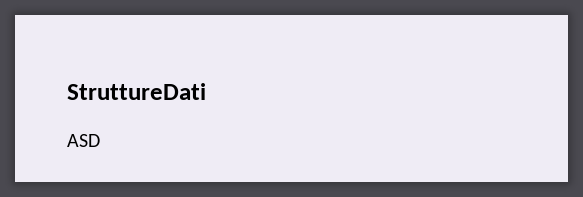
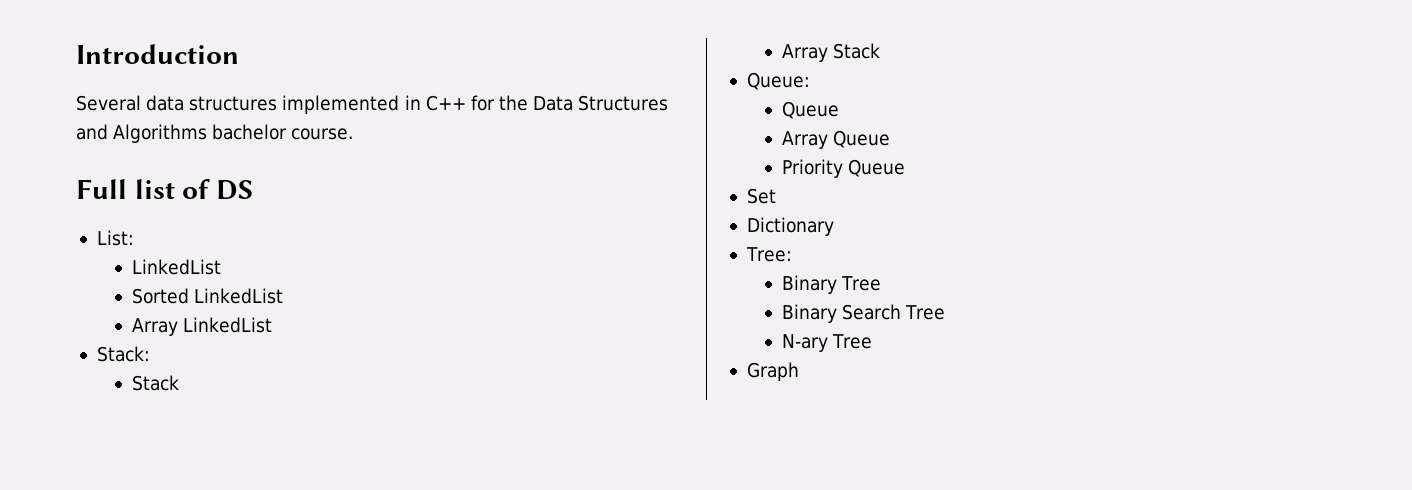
- StruttureDati
- ASD
+ Introduction
+ Several data structures implemented in C++ for the Data Structures and Algorithms bachelor course.
+ Full list of DS
+ List:
+ LinkedList
+ Sorted LinkedList
+ Array LinkedList
+ Stack:
+ Stack
+ Array Stack
+ Queue:
+ Queue
+ Array Queue
+ Priority Queue
+ Set
+ Dictionary
+ Tree:
+ Binary Tree
+ Binary Search Tree
+ N-ary Tree
+ Graph

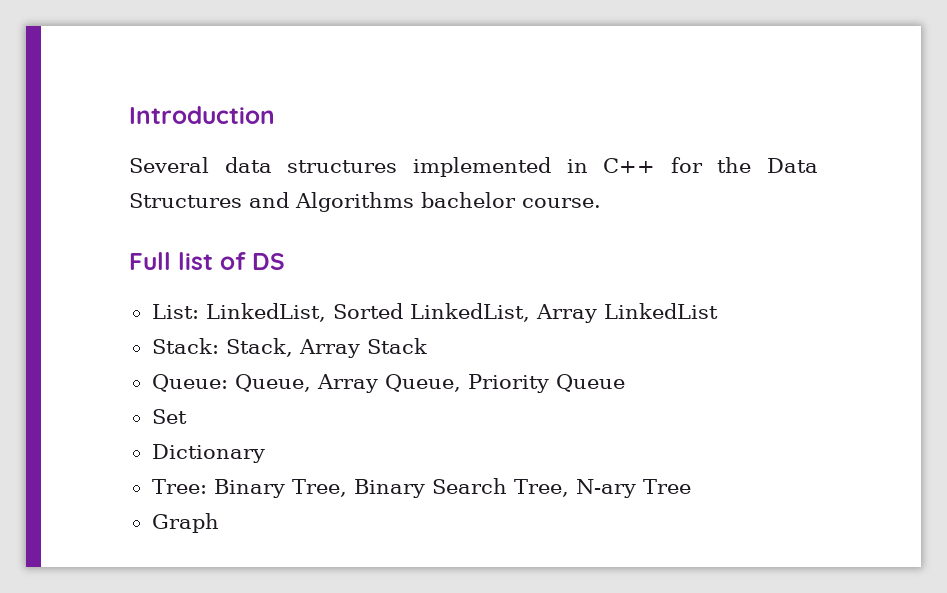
- List:
- LinkedList
- Sorted LinkedList
- Array LinkedList
+ List: LinkedList, Sorted LinkedList, Array LinkedList
- Stack:
- Stack
- Array Stack
+ Stack: Stack, Array Stack
- Queue:
- Queue
- Array Queue
- Priority Queue
+ Queue: Queue, Array Queue, Priority Queue
- Tree:
- Binary Tree
- Binary Search Tree
- N-ary Tree
+ Tree: Binary Tree, Binary Search Tree, N-ary Tree

